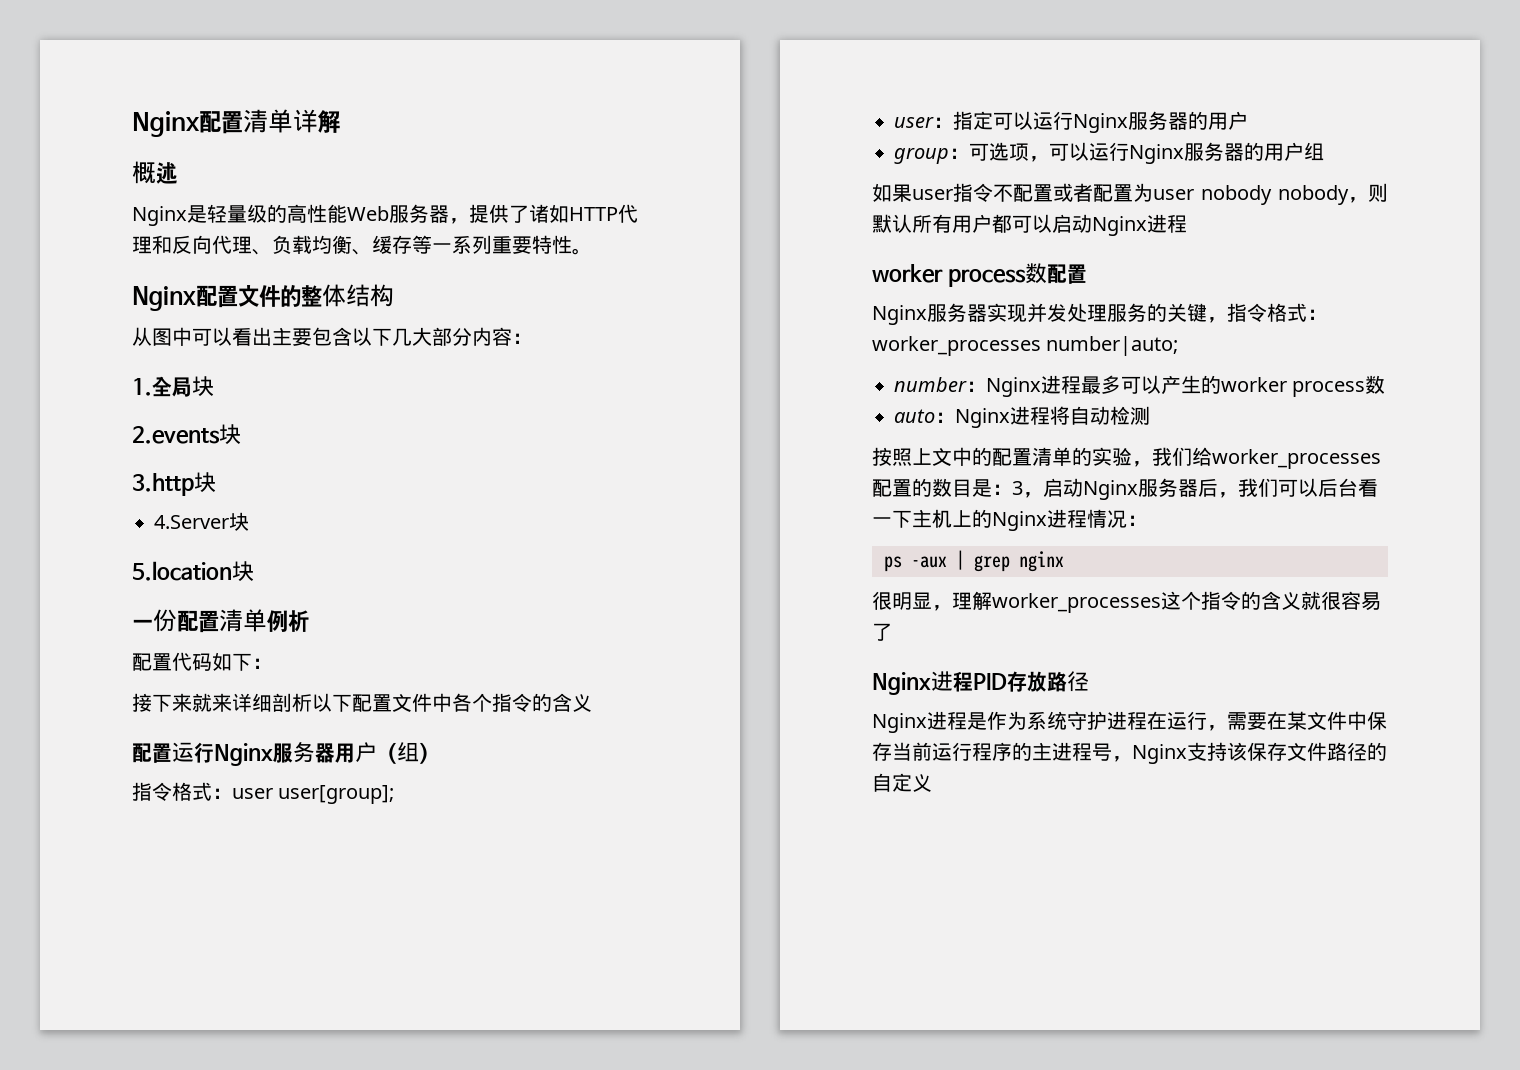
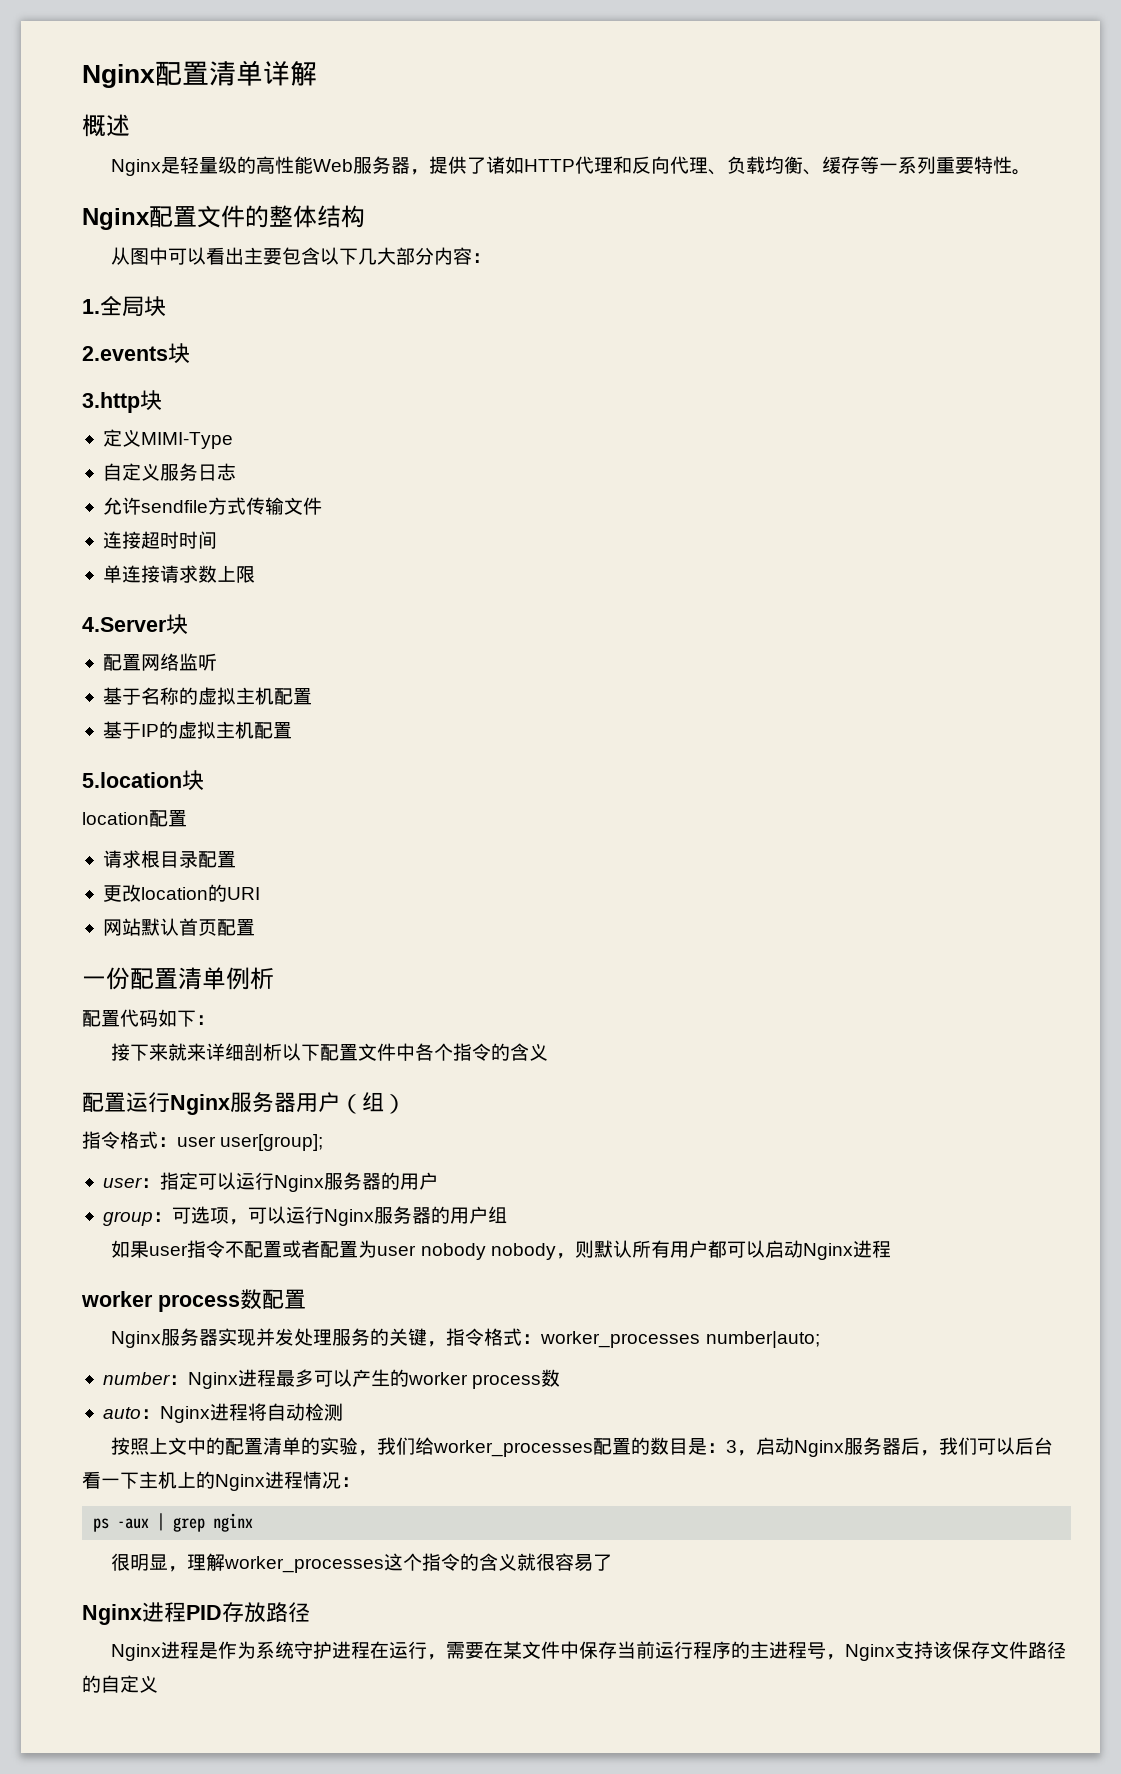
+ 定义MIMI-Type
+ 自定义服务日志
+ 允许sendfile方式传输文件
+ 连接超时时间
+ 单连接请求数上限
  4.Server块
+ 配置网络监听
+ 基于名称的虚拟主机配置
+ 基于IP的虚拟主机配置
  5.location块
+ location配置
+ 请求根目录配置
+ 更改location的URI
+ 网站默认首页配置

